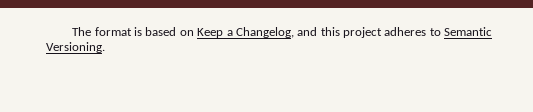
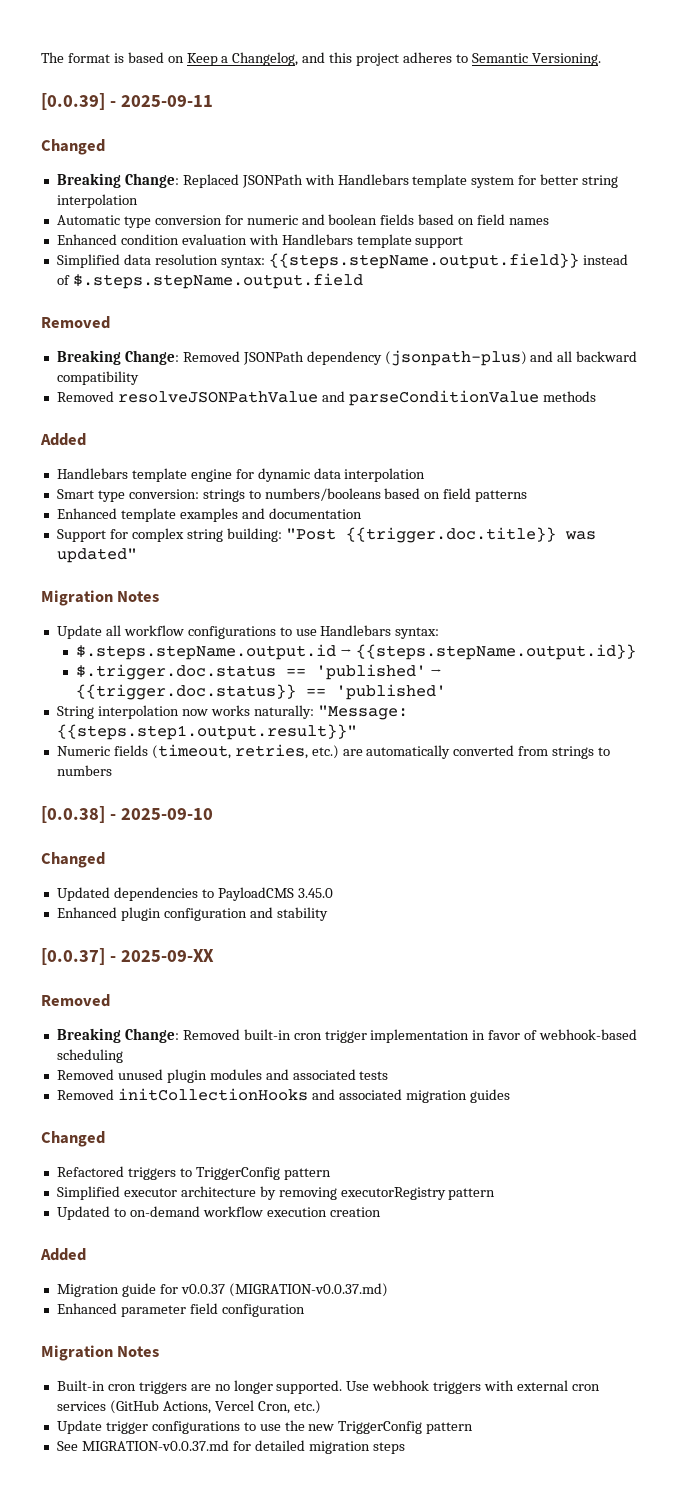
+ [0.0.39] - 2025-09-11
+ Changed
+ Breaking Change: Replaced JSONPath with Handlebars template system for better string interpolation
+ Automatic type conversion for numeric and boolean fields based on field names
+ Enhanced condition evaluation with Handlebars template support
+ Simplified data resolution syntax: {{steps.stepName.output.field}} instead of $.steps.stepName.output.field
+ Removed
+ Breaking Change: Removed JSONPath dependency (jsonpath-plus) and all backward compatibility
+ Removed resolveJSONPathValue and parseConditionValue methods
+ Added
+ Handlebars template engine for dynamic data interpolation
+ Smart type conversion: strings to numbers/booleans based on field patterns
+ Enhanced template examples and documentation
+ Support for complex string building: "Post {{trigger.doc.title}} was updated"
+ Migration Notes
+ Update all workflow configurations to use Handlebars syntax:
+ $.steps.stepName.output.id → {{steps.stepName.output.id}}
+ $.trigger.doc.status == 'published' → {{trigger.doc.status}} == 'published'
+ String interpolation now works naturally: "Message: {{steps.step1.output.result}}"
+ Numeric fields (timeout, retries, etc.) are automatically converted from strings to numbers
+ [0.0.38] - 2025-09-10
+ Changed
+ Updated dependencies to PayloadCMS 3.45.0
+ Enhanced plugin configuration and stability
+ [0.0.37] - 2025-09-XX
+ Removed
+ Breaking Change: Removed built-in cron trigger implementation in favor of webhook-based scheduling
+ Removed unused plugin modules and associated tests
+ Removed initCollectionHooks and associated migration guides
+ Changed
+ Refactored triggers to TriggerConfig pattern
+ Simplified executor architecture by removing executorRegistry pattern
+ Updated to on-demand workflow execution creation
+ Added
+ Migration guide for v0.0.37 (MIGRATION-v0.0.37.md)
+ Enhanced parameter field configuration
+ Migration Notes
+ Built-in cron triggers are no longer supported. Use webhook triggers with external cron services (GitHub Actions, Vercel Cron, etc.)
+ Update trigger configurations to use the new TriggerConfig pattern
+ See MIGRATION-v0.0.37.md for detailed migration steps

